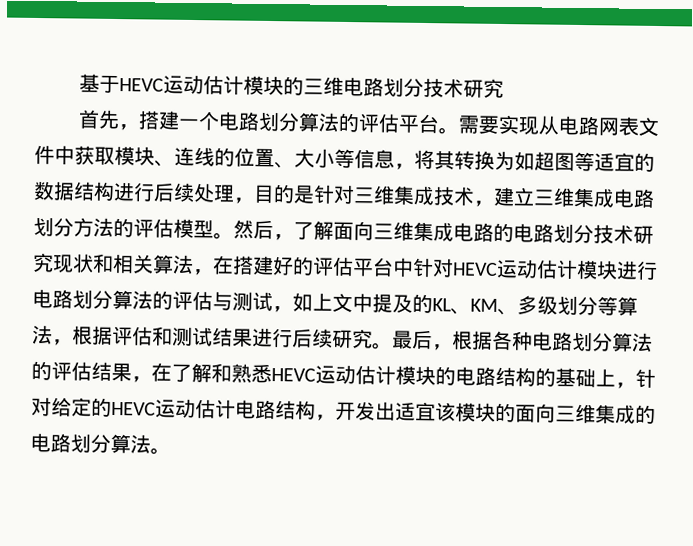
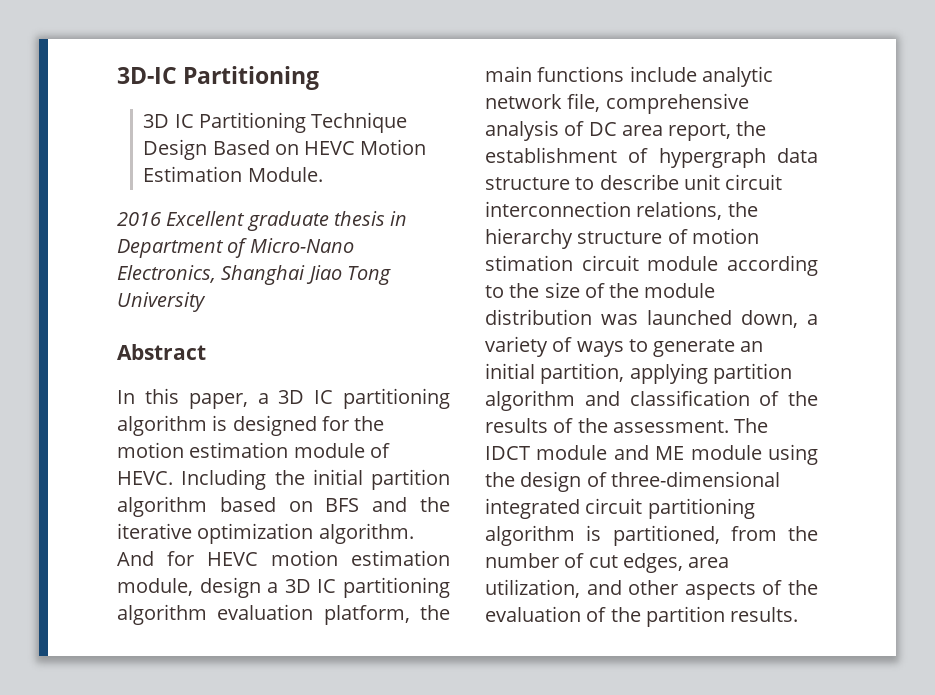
- 基于HEVC运动估计模块的三维电路划分技术研究
- 首先，搭建一个电路划分算法的评估平台。需要实现从电路网表文件中获取模块、连线的位置、大小等信息，将其转换为如超图等适宜的数据结构进行后续处理，目的是针对三维集成技术，建立三维集成电路划分方法的评估模型。然后，了解面向三维集成电路的电路划分技术研究现状和相关算法，在搭建好的评估平台中针对HEVC运动估计模块进行电路划分算法的评估与测试，如上文中提及的KL、KM、多级划分等算法，根据评估和测试结果进行后续研究。最后，根据各种电路划分算法的评估结果，在了解和熟悉HEVC运动估计模块的电路结构的基础上，针对给定的HEVC运动估计电路结构，开发出适宜该模块的面向三维集成的电路划分算法。
+ 3D-IC Partitioning
+ 3D IC Partitioning Technique Design Based on HEVC Motion Estimation Module.
+ 2016 Excellent graduate thesis in Department of Micro-Nano Electronics, Shanghai Jiao Tong University
+ Abstract
+ In this paper, a 3D IC partitioning algorithm is designed for the motion estimation module of HEVC. Including the initial partition algorithm based on BFS and the iterative optimization algorithm. And for HEVC motion estimation module, design a 3D IC partitioning algorithm evaluation platform, the main functions include analytic network file, comprehensive analysis of DC area report, the establishment of hypergraph data structure to describe unit circuit interconnection relations, the hierarchy structure of motion stimation circuit module according to the size of the module distribution was launched down, a variety of ways to generate an initial partition, applying partition algorithm and classification of the results of the assessment. The IDCT module and ME module using the design of three-dimensional integrated circuit partitioning algorithm is partitioned, from the number of cut edges, area utilization, and other aspects of the evaluation of the partition results.

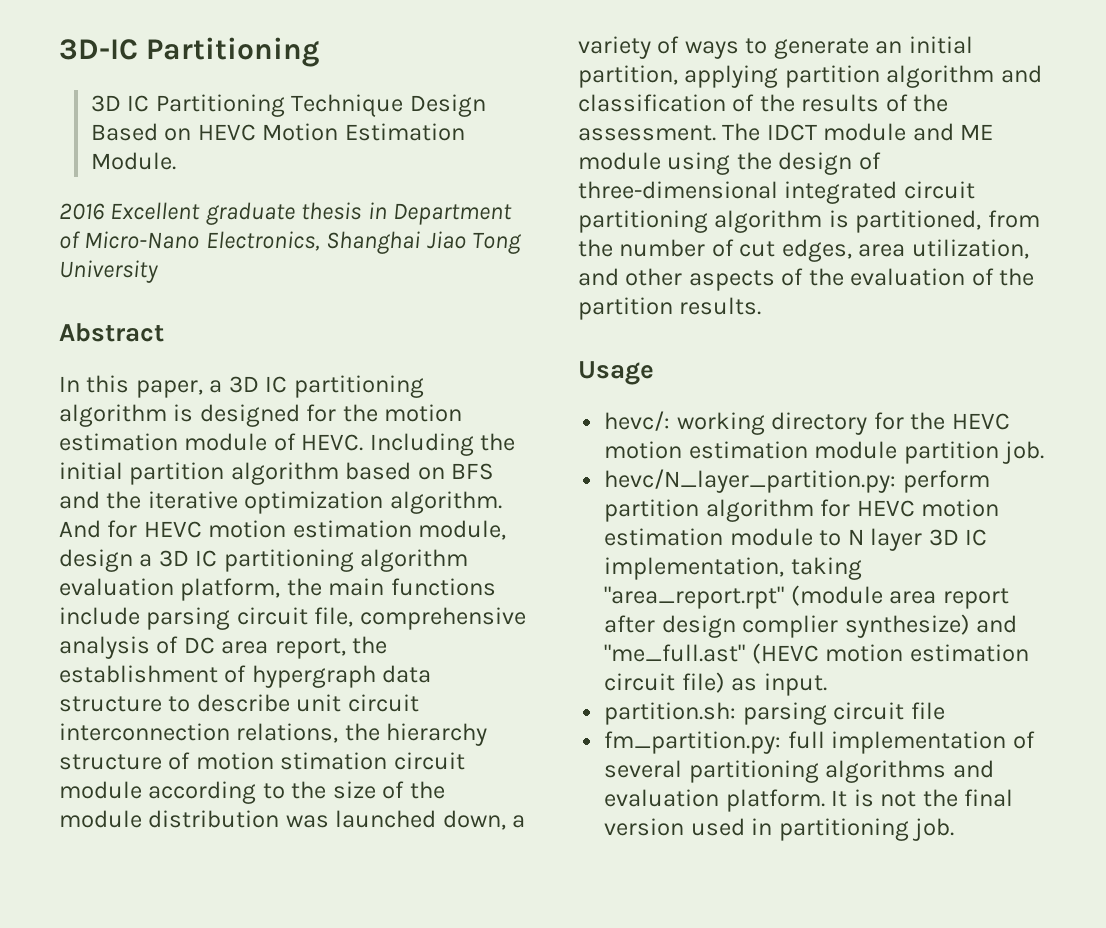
- And for HEVC motion estimation module, design a 3D IC partitioning algorithm evaluation platform, the main functions include analytic network file, comprehensive analysis of DC area report, the establishment of hypergraph data structure to describe unit circuit interconnection relations, the hierarchy structure of motion stimation circuit module according to the size of the module distribution was launched down, a variety of ways to generate an initial partition, applying partition algorithm and classification of the results of the assessment.
+ And for HEVC motion estimation module, design a 3D IC partitioning algorithm evaluation platform, the main functions include parsing circuit file, comprehensive analysis of DC area report, the establishment of hypergraph data structure to describe unit circuit interconnection relations, the hierarchy structure of motion stimation circuit module according to the size of the module distribution was launched down, a variety of ways to generate an initial partition, applying partition algorithm and classification of the results of the assessment.
+ Usage
+ hevc/: working directory for the HEVC motion estimation module partition job.
+ hevc/N_layer_partition.py: perform partition algorithm for HEVC motion estimation module to N layer 3D IC implementation, taking "area_report.rpt" (module area report after design complier synthesize) and "me_full.ast" (HEVC motion estimation circuit file) as input.
+ partition.sh: parsing circuit file
+ fm_partition.py: full implementation of several partitioning algorithms and evaluation platform. It is not the final version used in partitioning job.

